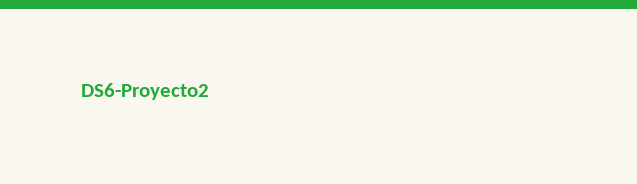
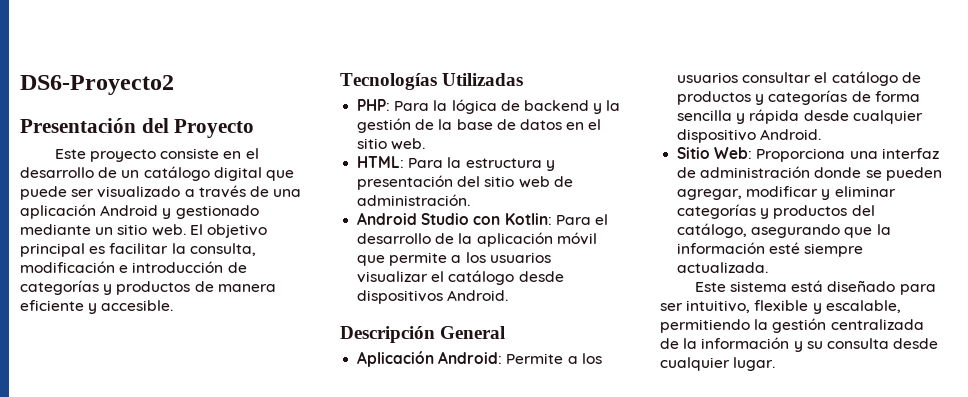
+ Presentación del Proyecto
+ Este proyecto consiste en el desarrollo de un catálogo digital que puede ser visualizado a través de una aplicación Android y gestionado mediante un sitio web. El objetivo principal es facilitar la consulta, modificación e introducción de categorías y productos de manera eficiente y accesible.
+ Tecnologías Utilizadas
+ PHP: Para la lógica de backend y la gestión de la base de datos en el sitio web.
+ HTML: Para la estructura y presentación del sitio web de administración.
+ Android Studio con Kotlin: Para el desarrollo de la aplicación móvil que permite a los usuarios visualizar el catálogo desde dispositivos Android.
+ Descripción General
+ Aplicación Android: Permite a los usuarios consultar el catálogo de productos y categorías de forma sencilla y rápida desde cualquier dispositivo Android.
+ Sitio Web: Proporciona una interfaz de administración donde se pueden agregar, modificar y eliminar categorías y productos del catálogo, asegurando que la información esté siempre actualizada.
+ Este sistema está diseñado para ser intuitivo, flexible y escalable, permitiendo la gestión centralizada de la información y su consulta desde cualquier lugar.

